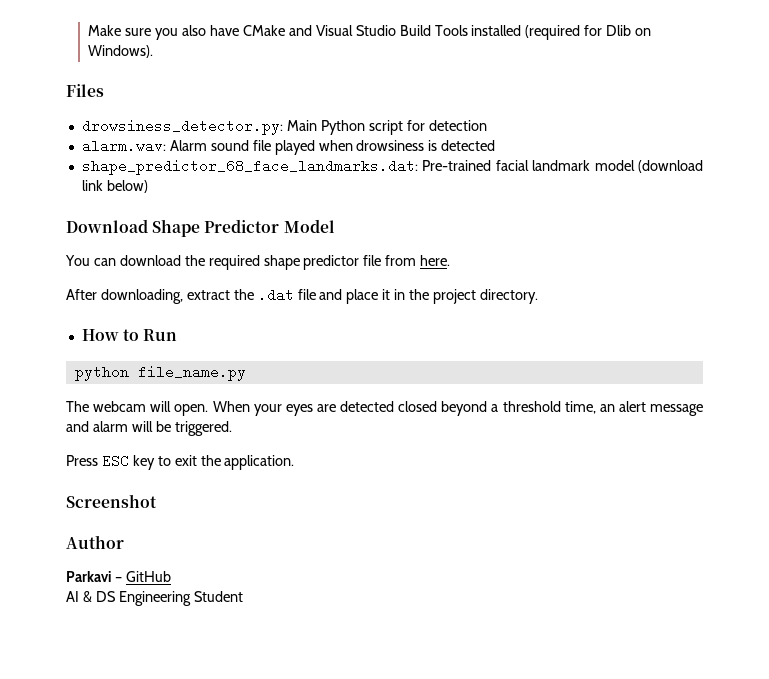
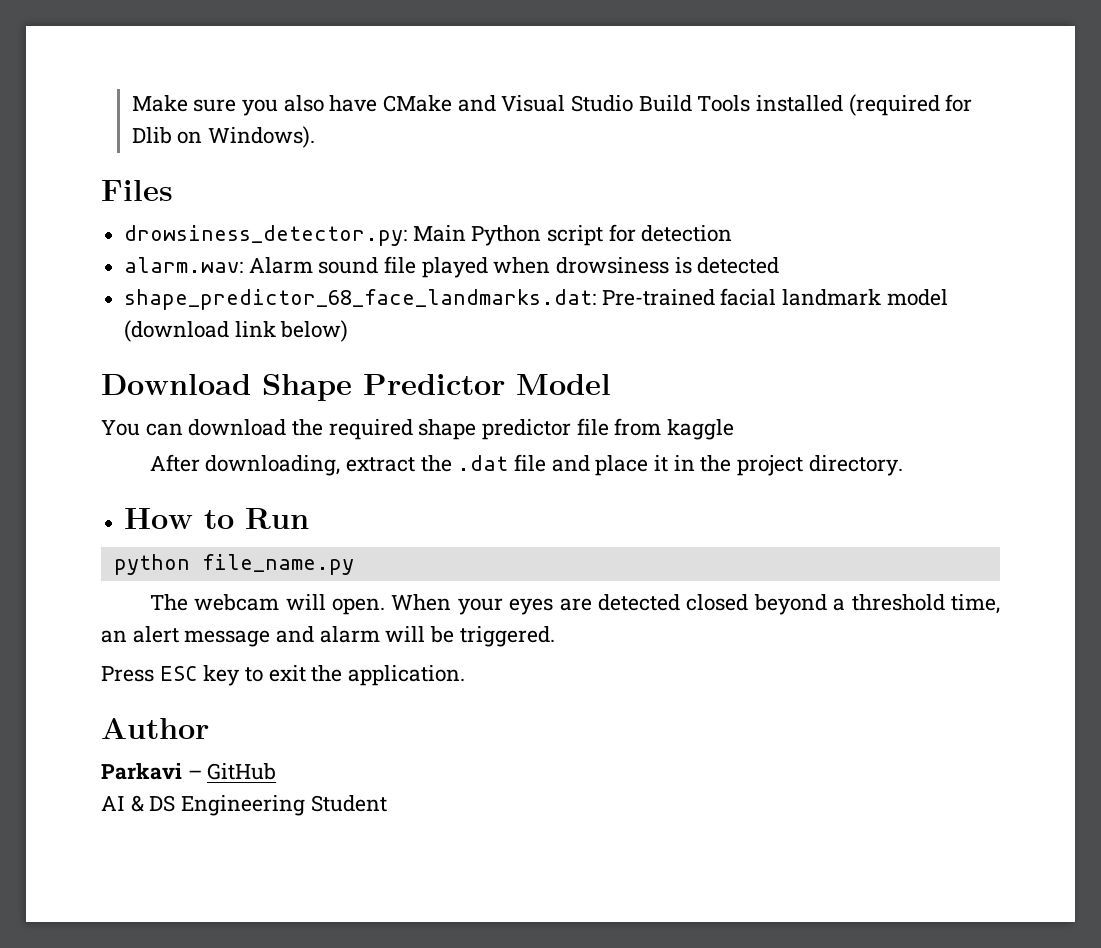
- You can download the required shape predictor file from here.
+ You can download the required shape predictor file from kaggle
- Screenshot

